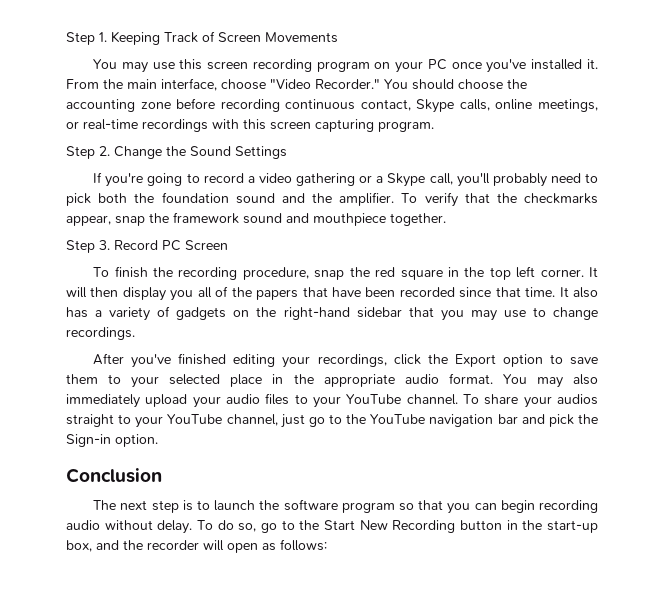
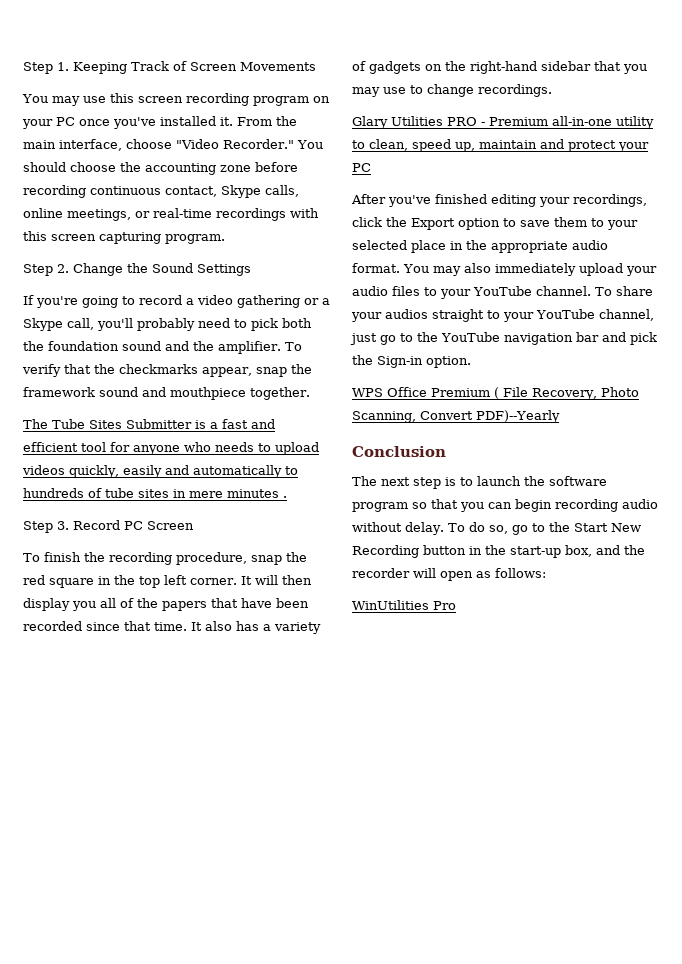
+ The Tube Sites Submitter is a fast and efficient tool for anyone who needs to upload videos quickly, easily and automatically to hundreds of tube sites in mere minutes .
+ Glary Utilities PRO - Premium all-in-one utility to clean, speed up, maintain and protect your PC
+ WPS Office Premium ( File Recovery, Photo Scanning, Convert PDF)--Yearly
+ WinUtilities Pro

